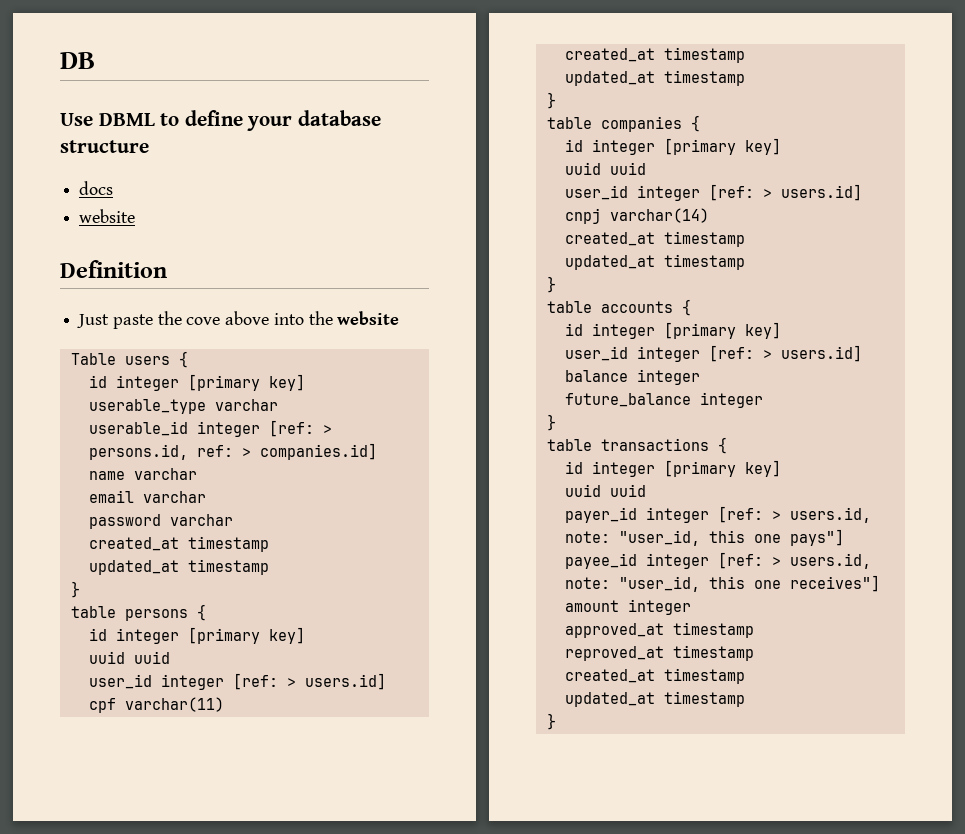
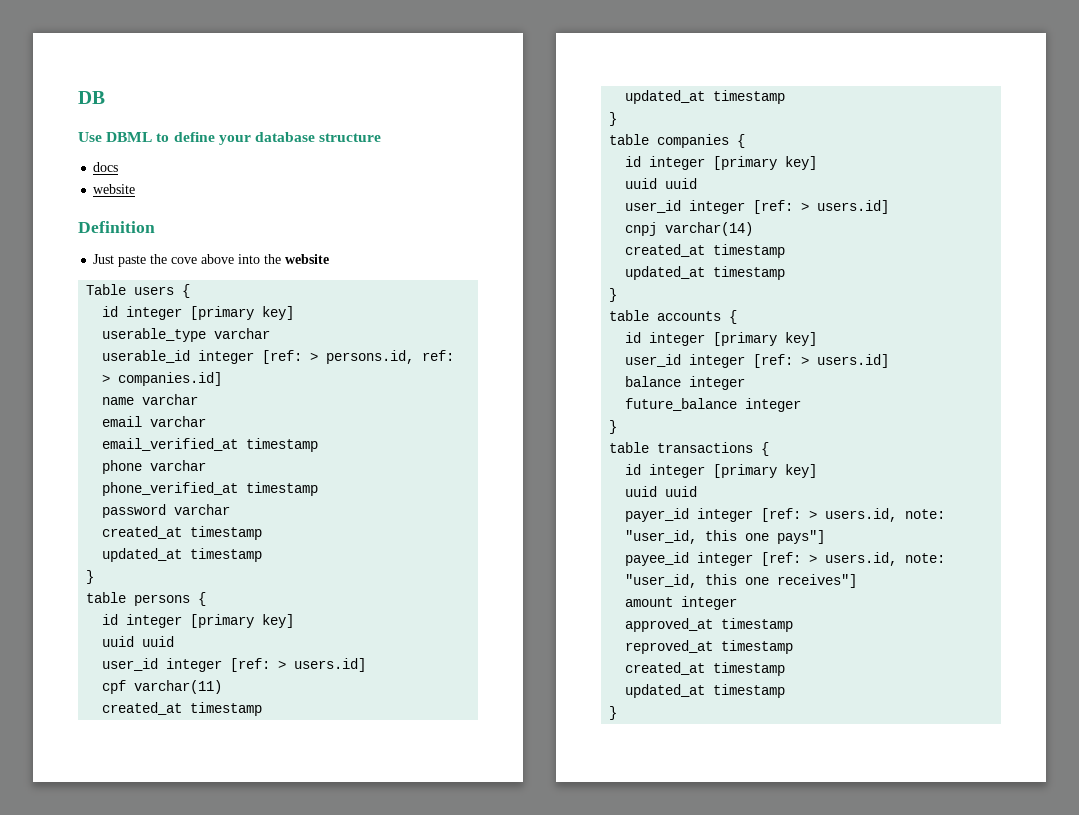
+ email_verified_at timestamp
+ phone varchar
+ phone_verified_at timestamp

